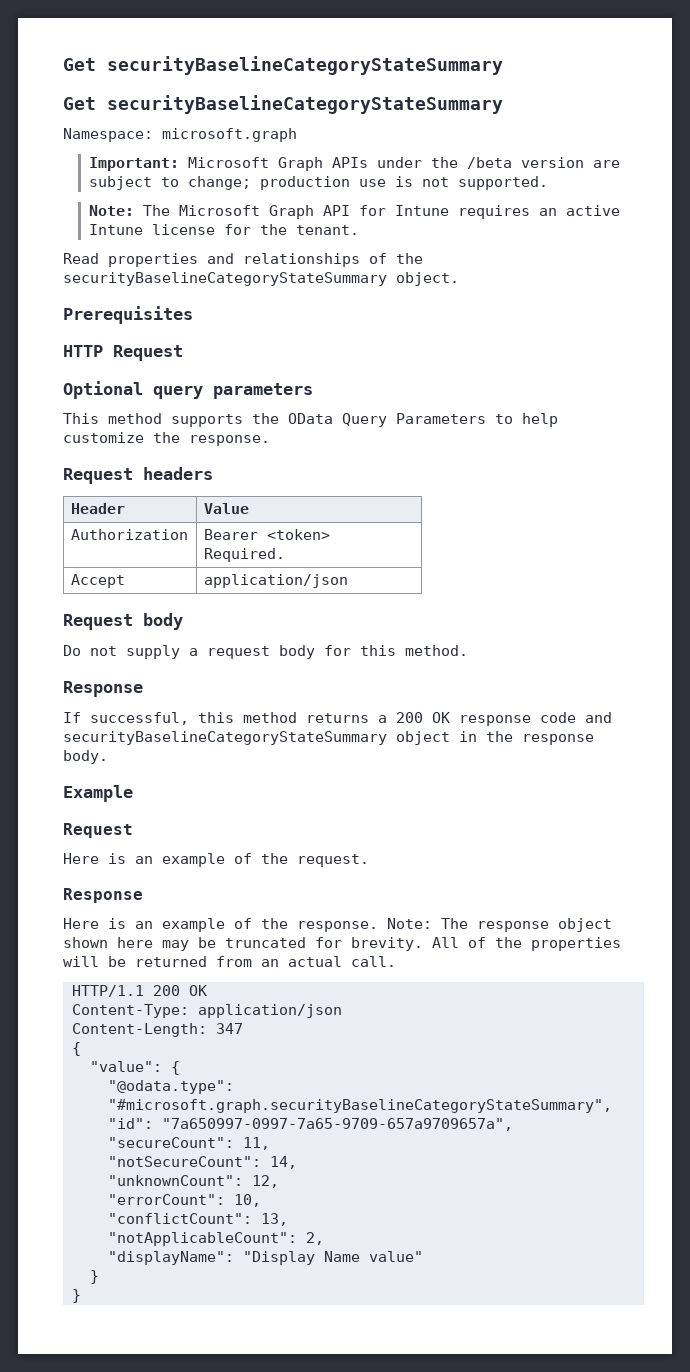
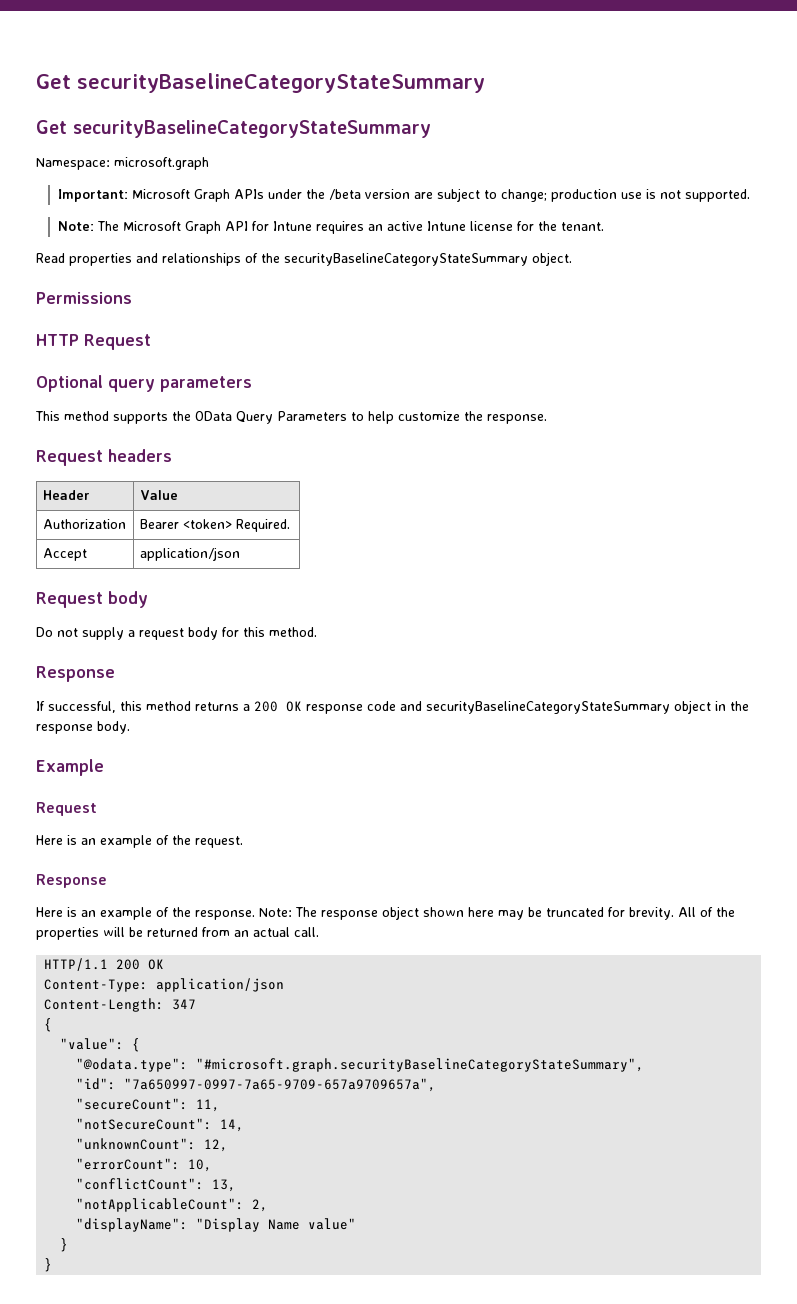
- Prerequisites
+ Permissions

